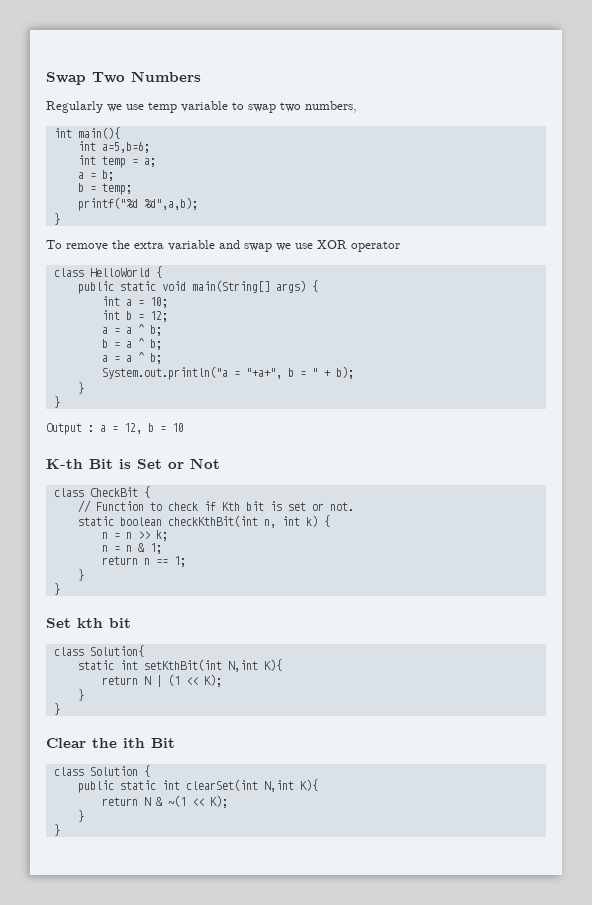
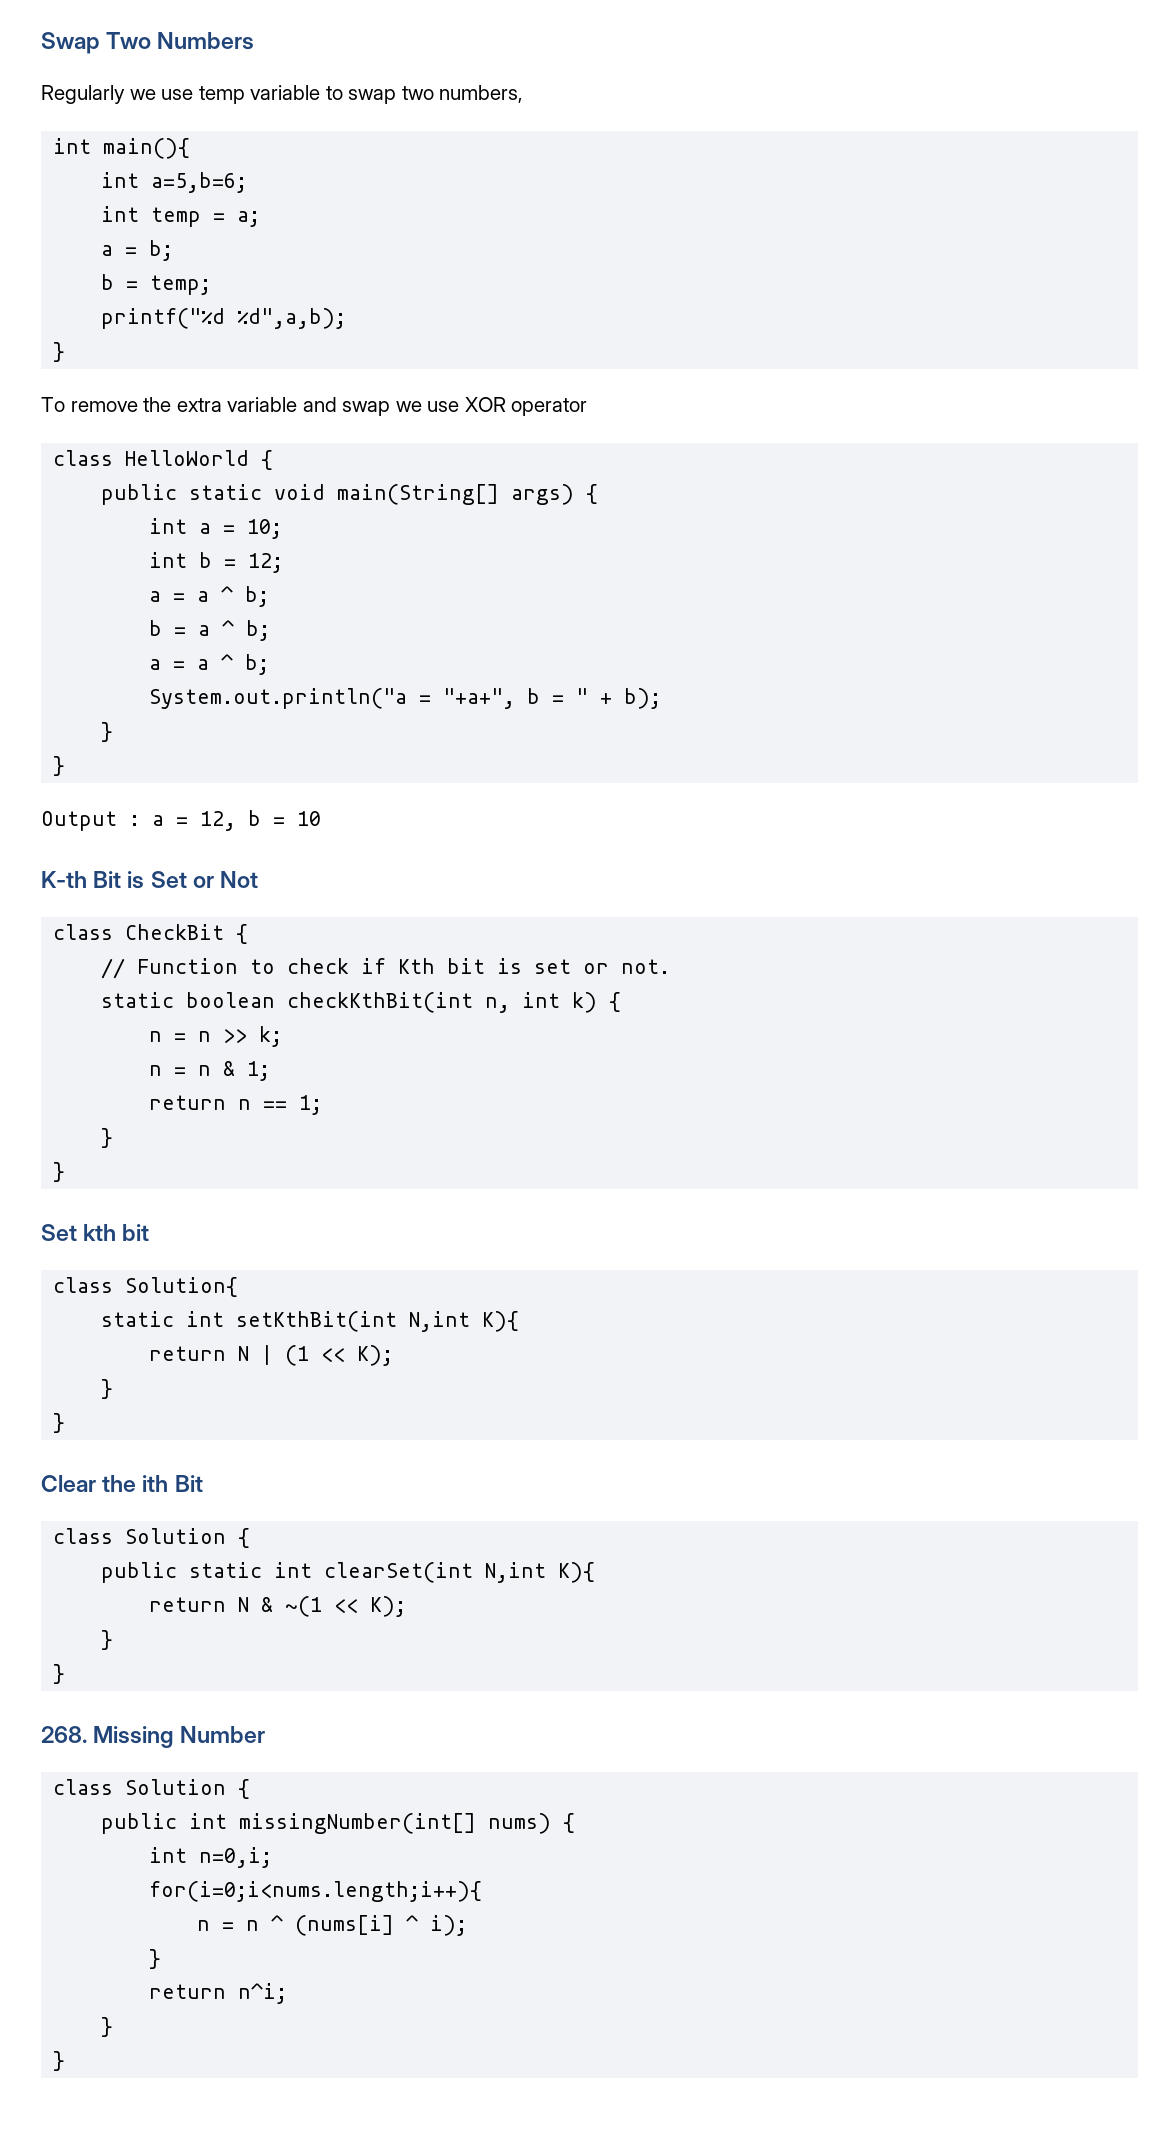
+ 268. Missing Number
+ class Solution {
+ public int missingNumber(int[] nums) {
+ int n=0,i;
+ for(i=0;i<nums.length;i++){
+ n = n ^ (nums[i] ^ i);
+ }
+ return n^i;
+ }
+ }

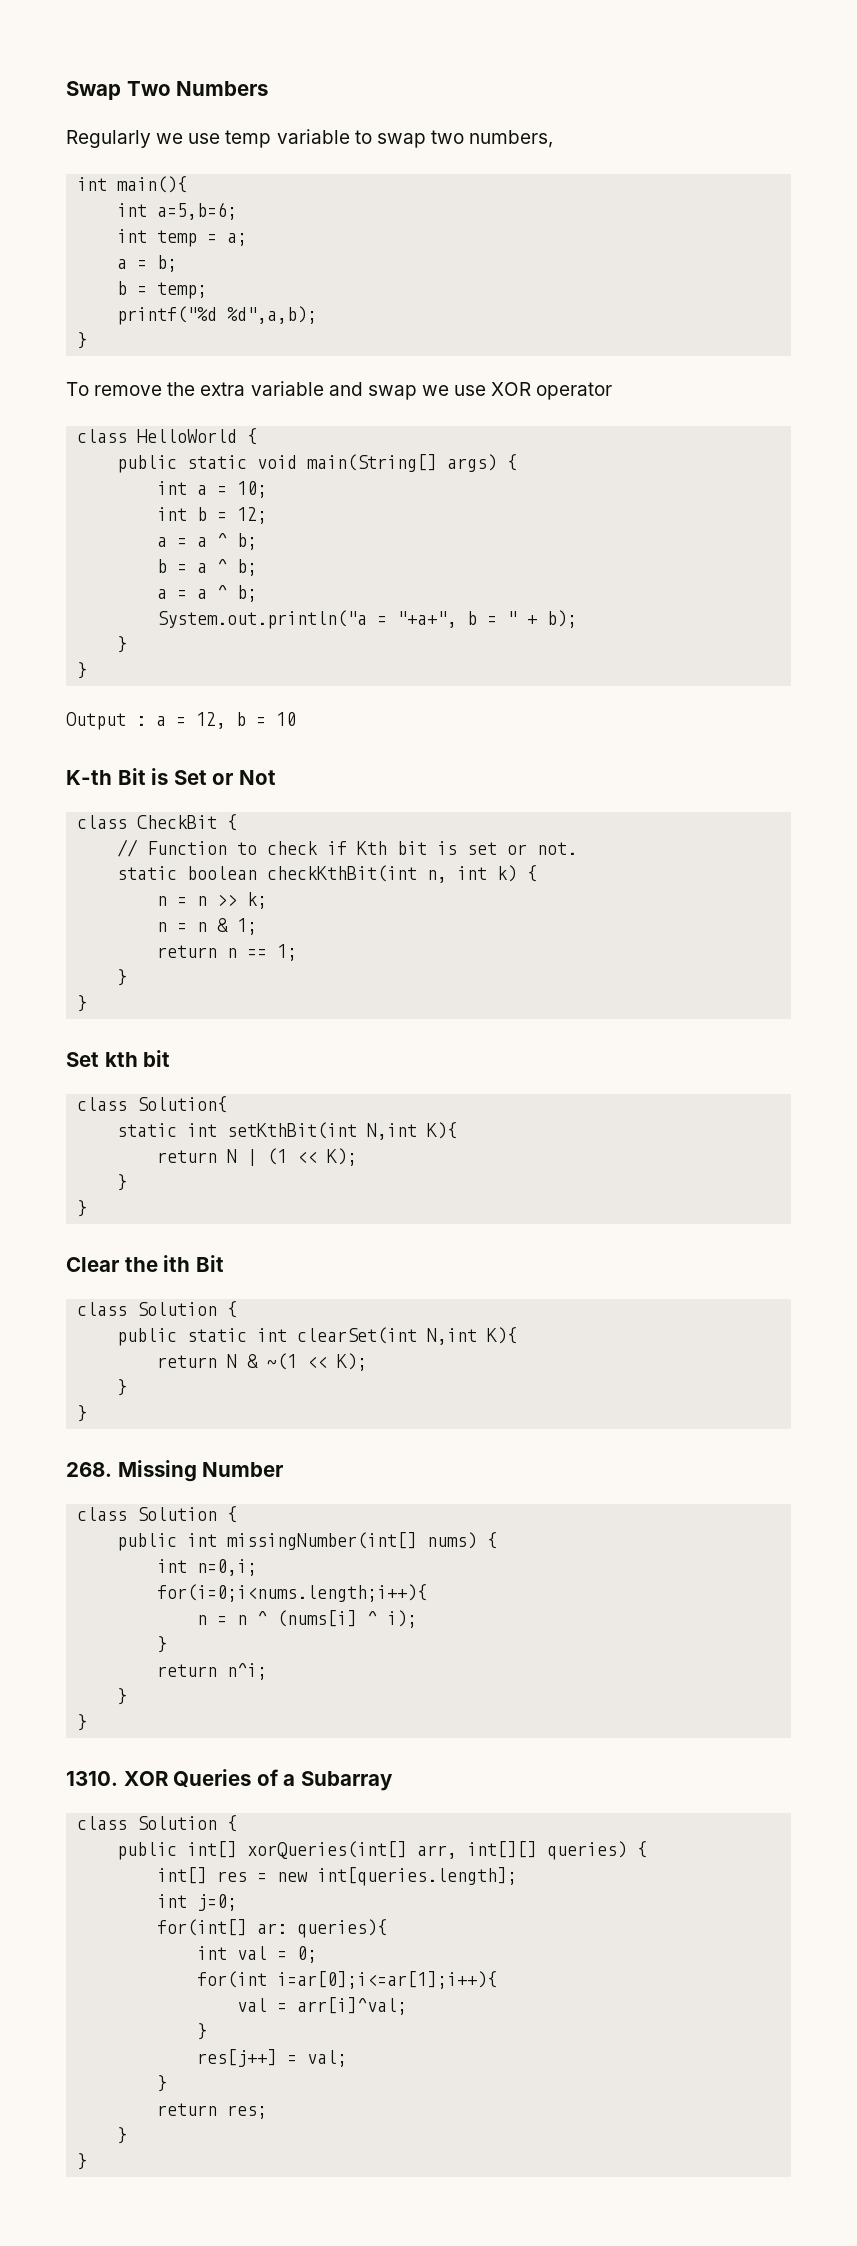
+ 1310. XOR Queries of a Subarray
+ class Solution {
+ public int[] xorQueries(int[] arr, int[][] queries) {
+ int[] res = new int[queries.length];
+ int j=0;
+ for(int[] ar: queries){
+ int val = 0;
+ for(int i=ar[0];i<=ar[1];i++){
+ val = arr[i]^val;
+ }
+ res[j++] = val;
+ }
+ return res;
+ }
+ }

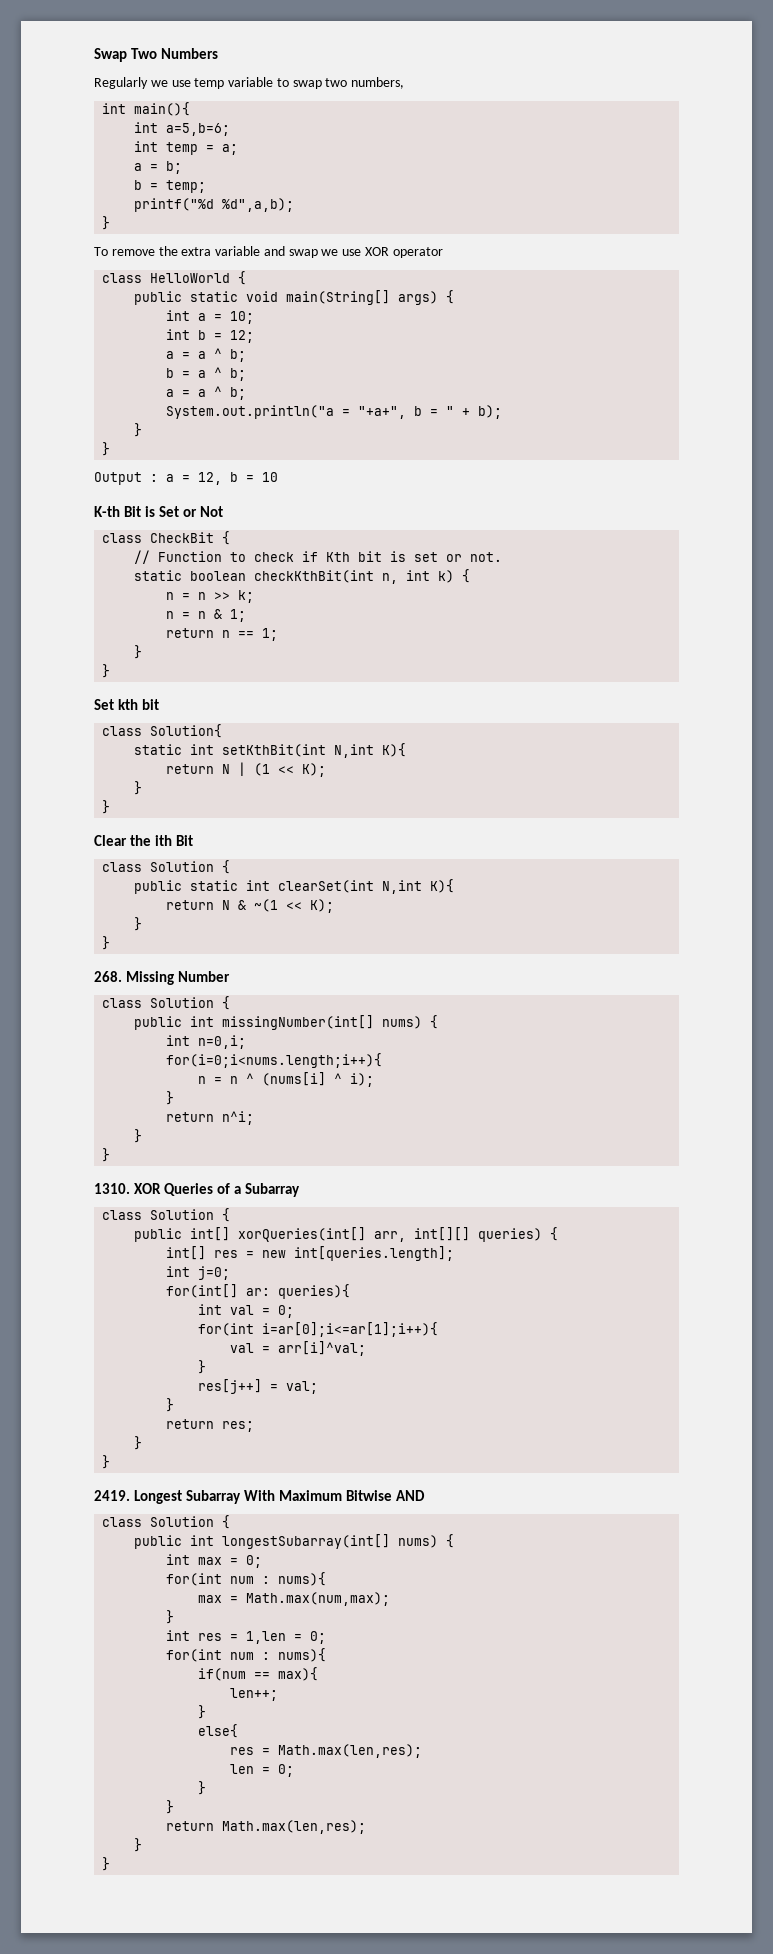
+ 2419. Longest Subarray With Maximum Bitwise AND
+ class Solution {
+ public int longestSubarray(int[] nums) {
+ int max = 0;
+ for(int num : nums){
+ max = Math.max(num,max);
+ }
+ int res = 1,len = 0;
+ for(int num : nums){
+ if(num == max){
+ len++;
+ }
+ else{
+ res = Math.max(len,res);
+ len = 0;
+ }
+ }
+ return Math.max(len,res);
+ }
+ }

